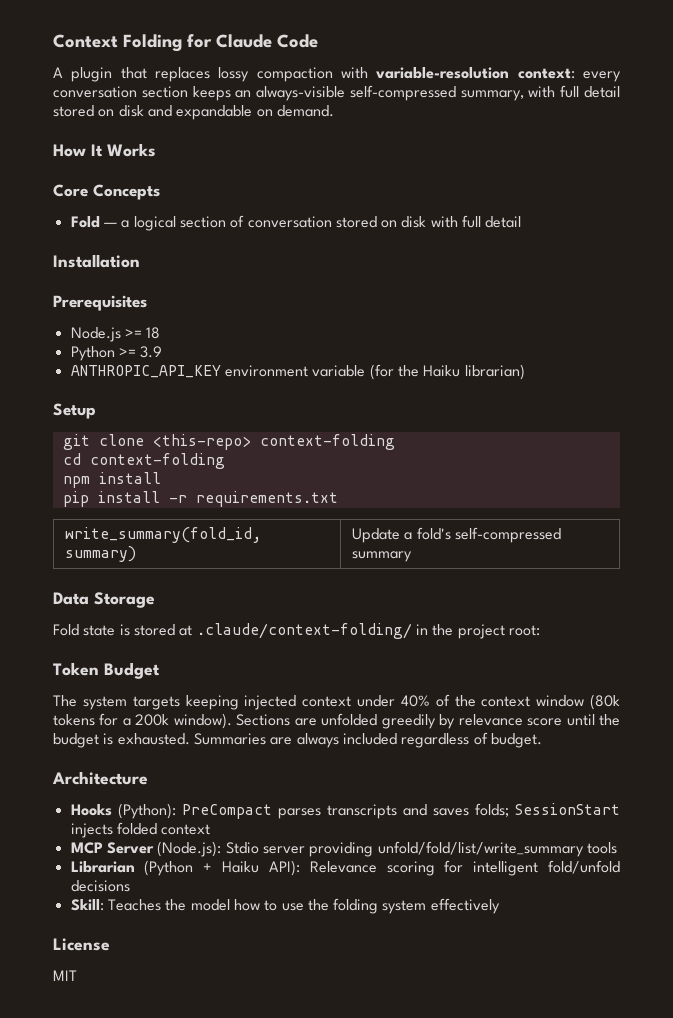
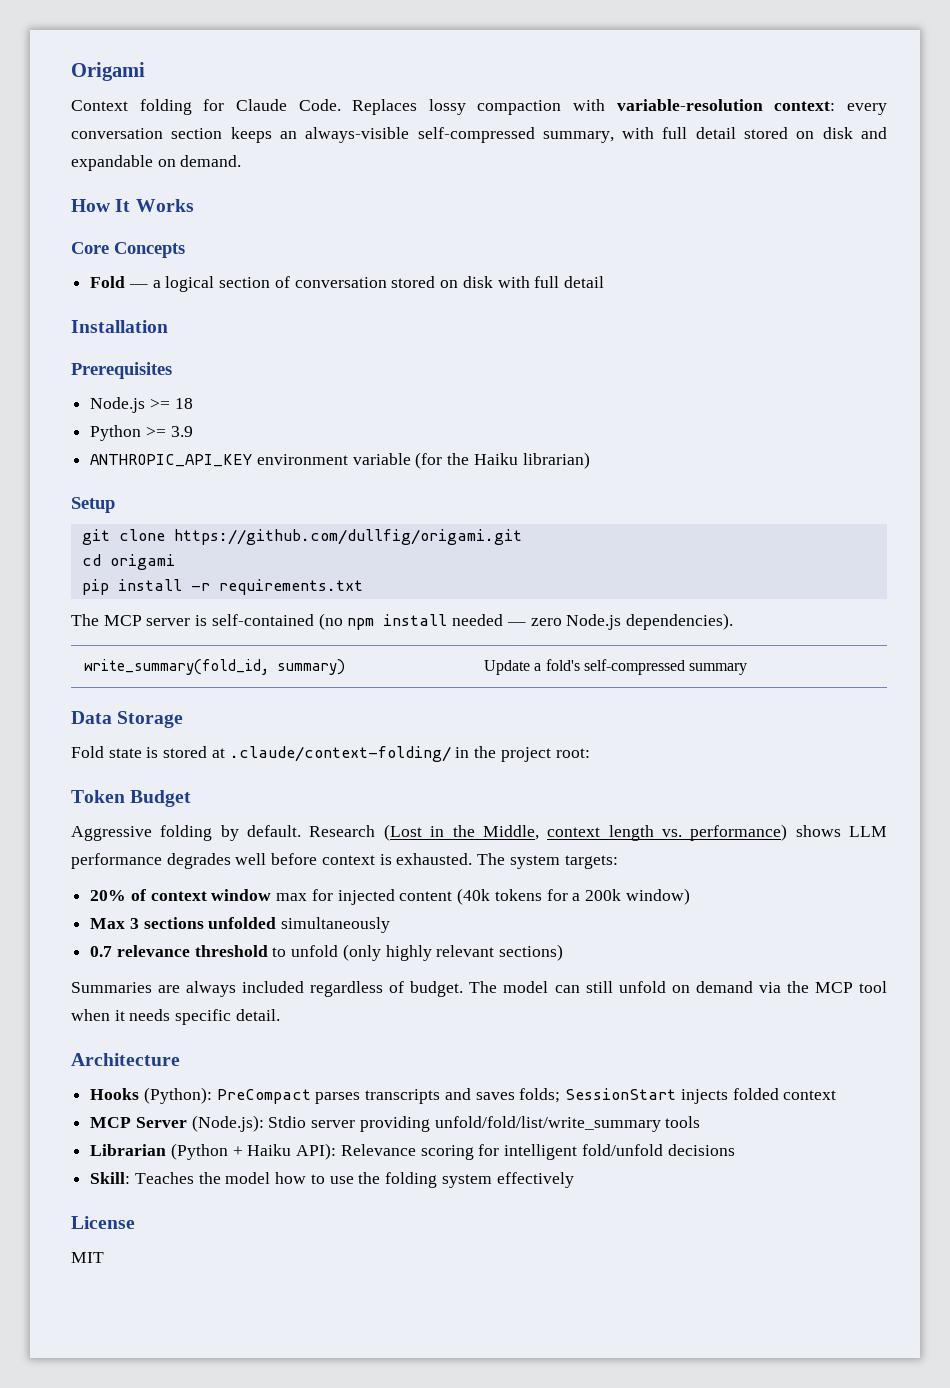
- Context Folding for Claude Code
- A plugin that replaces lossy compaction with variable-resolution context: every conversation section keeps an always-visible self-compressed summary, with full detail stored on disk and expandable on demand.
+ Origami
+ Context folding for Claude Code. Replaces lossy compaction with variable-resolution context: every conversation section keeps an always-visible self-compressed summary, with full detail stored on disk and expandable on demand.
- git clone <this-repo> context-folding
+ git clone https://github.com/dullfig/origami.git
- cd context-folding
- npm install
+ cd origami
+ The MCP server is self-contained (no npm install needed — zero Node.js dependencies).
- The system targets keeping injected context under 40% of the context window (80k tokens for a 200k window). Sections are unfolded greedily by relevance score until the budget is exhausted. Summaries are always included regardless of budget.
+ Aggressive folding by default. Research (Lost in the Middle, context length vs. performance) shows LLM performance degrades well before context is exhausted. The system targets:
+ 20% of context window max for injected content (40k tokens for a 200k window)
+ Max 3 sections unfolded simultaneously
+ 0.7 relevance threshold to unfold (only highly relevant sections)
+ Summaries are always included regardless of budget. The model can still unfold on demand via the MCP tool when it needs specific detail.

